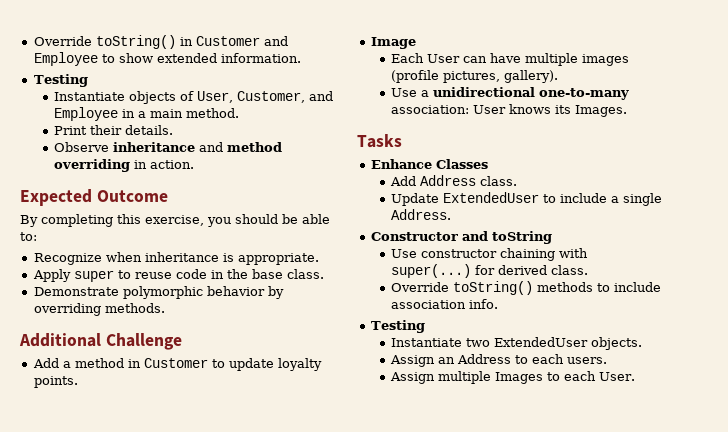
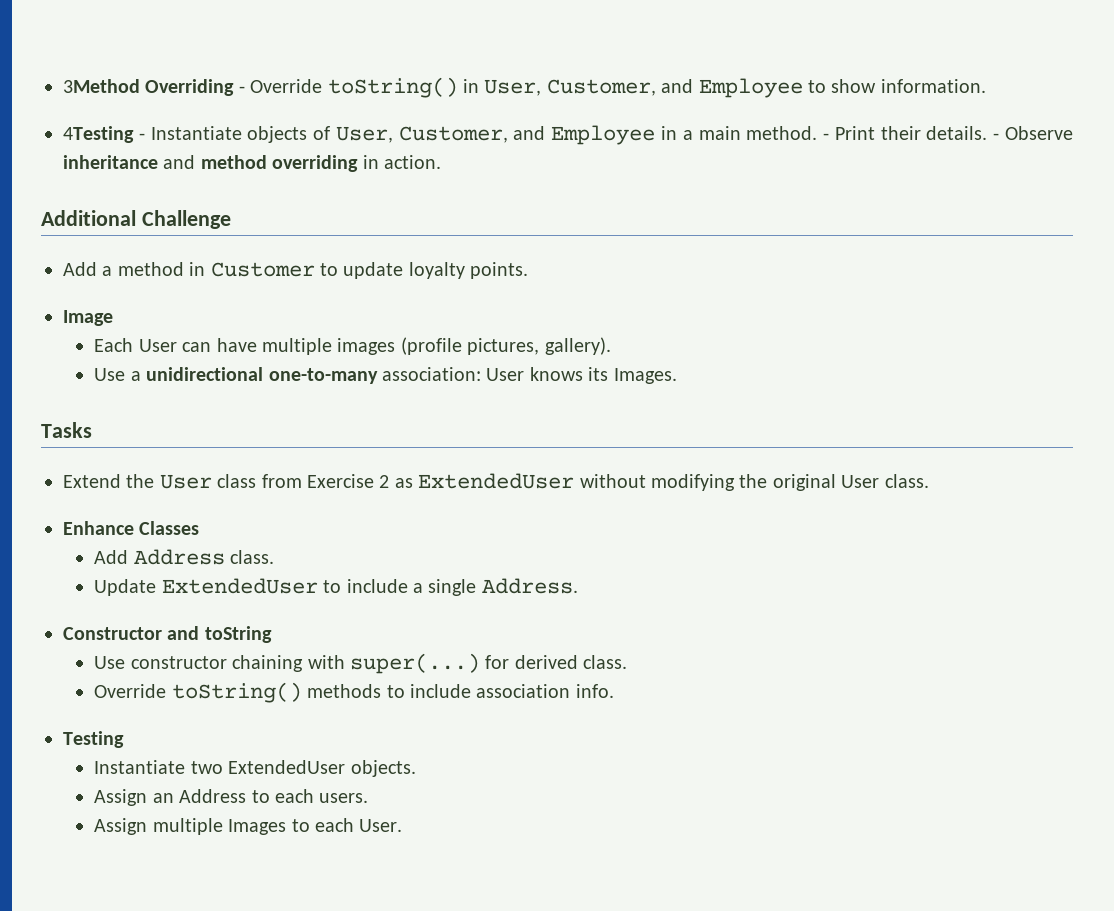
- Override toString() in Customer and Employee to show extended information.
- Testing
- Instantiate objects of User, Customer, and Employee in a main method.
- Print their details.
- Observe inheritance and method overriding in action.
+ 3Method Overriding - Override toString() in User, Customer, and Employee to show information.
+ 4Testing - Instantiate objects of User, Customer, and Employee in a main method. - Print their details. - Observe inheritance and method overriding in action.
- Expected Outcome
- By completing this exercise, you should be able to:
- Recognize when inheritance is appropriate.
- Apply super to reuse code in the base class.
- Demonstrate polymorphic behavior by overriding methods.
+ Extend the User class from Exercise 2 as ExtendedUser without modifying the original User class.

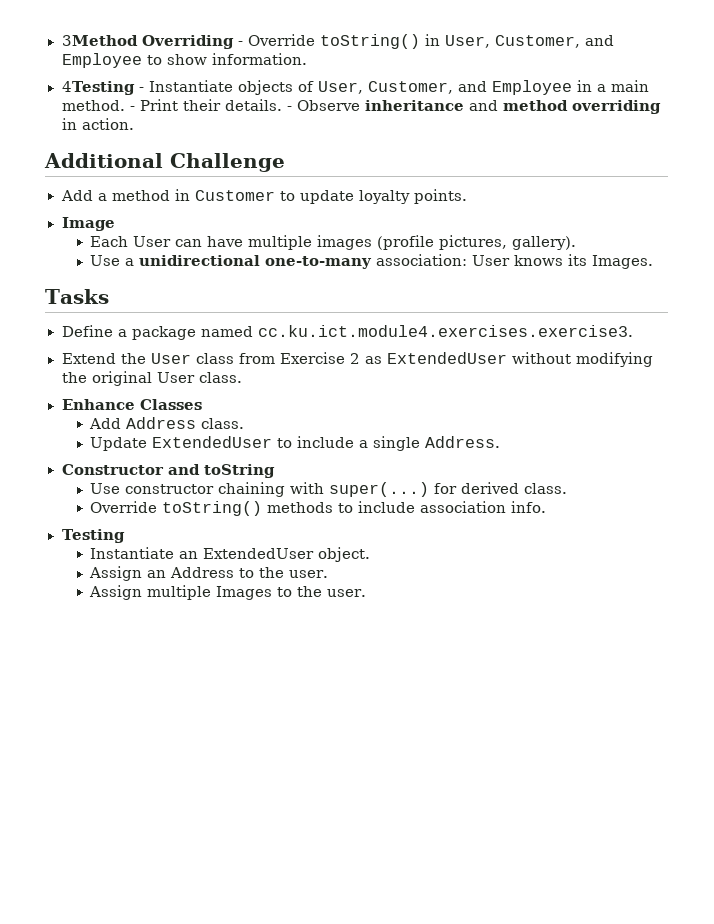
+ Define a package named cc.ku.ict.module4.exercises.exercise3.
- Instantiate two ExtendedUser objects.
+ Instantiate an ExtendedUser object.
- Assign an Address to each users.
+ Assign an Address to the user.
- Assign multiple Images to each User.
+ Assign multiple Images to the user.

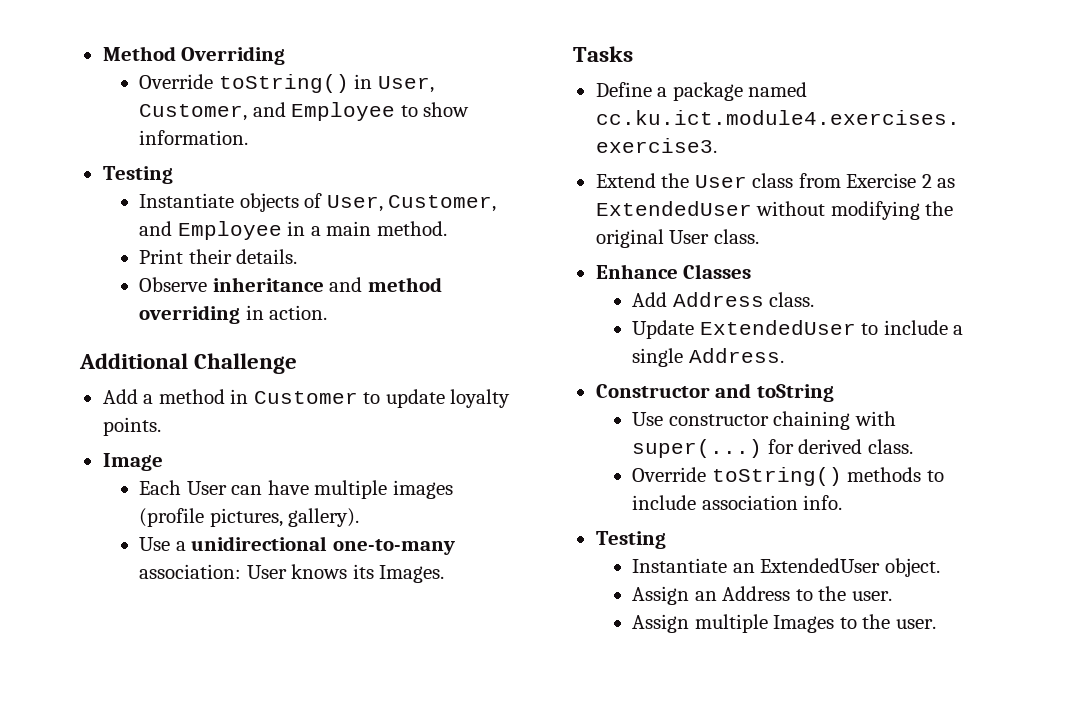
- 3Method Overriding - Override toString() in User, Customer, and Employee to show information.
- 4Testing - Instantiate objects of User, Customer, and Employee in a main method. - Print their details. - Observe inheritance and method overriding in action.
+ Method Overriding
+ Override toString() in User, Customer, and Employee to show information.
+ Testing
+ Instantiate objects of User, Customer, and Employee in a main method.
+ Print their details.
+ Observe inheritance and method overriding in action.

